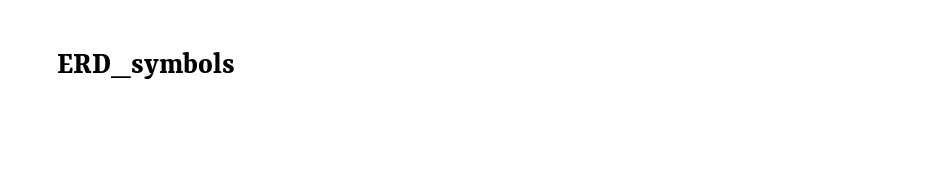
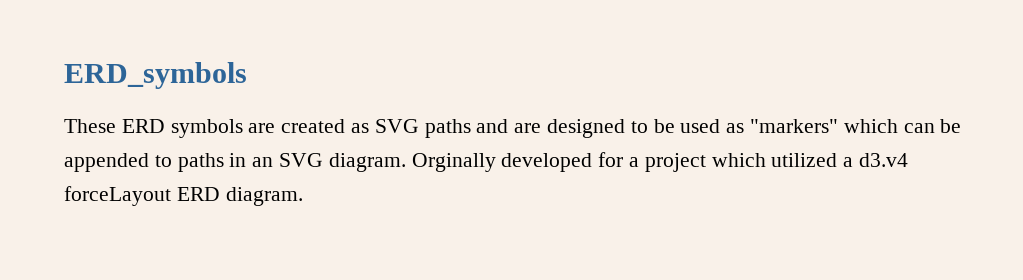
+ These ERD symbols are created as SVG paths and are designed to be used as "markers" which can be appended to paths in an SVG diagram. Orginally developed for a project which utilized a d3.v4 forceLayout ERD diagram.

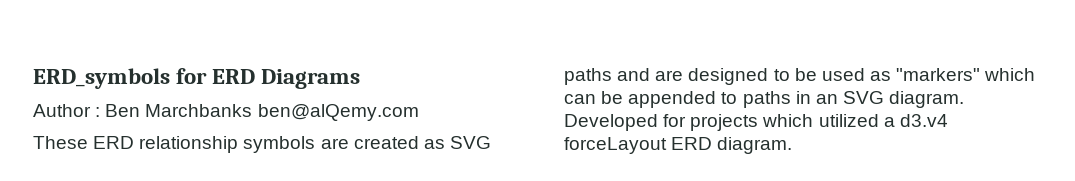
- ERD_symbols
+ ERD_symbols for ERD Diagrams
+ Author : Ben Marchbanks ben@alQemy.com
- These ERD symbols are created as SVG paths and are designed to be used as "markers" which can be appended to paths in an SVG diagram.
+ These ERD relationship symbols are created as SVG paths and are designed to be used as "markers" which can be appended to paths in an SVG diagram.
- Orginally developed for a project which utilized a d3.v4 forceLayout ERD diagram.
+ Developed for projects which utilized a d3.v4 forceLayout ERD diagram.

